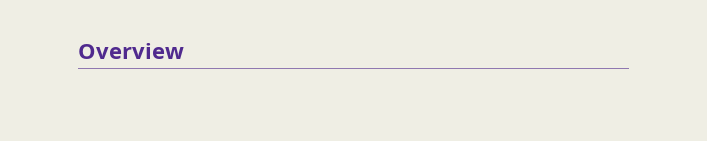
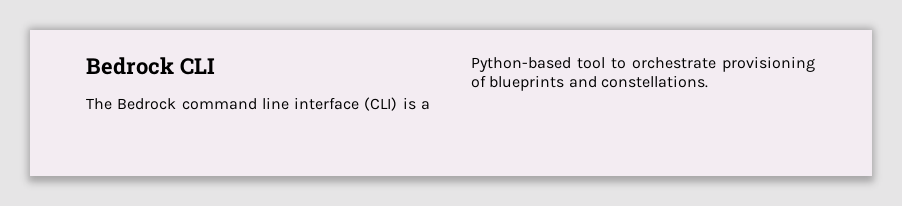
- Overview
+ Bedrock CLI
+ The Bedrock command line interface (CLI) is a Python-based tool to orchestrate provisioning of blueprints and constellations.

